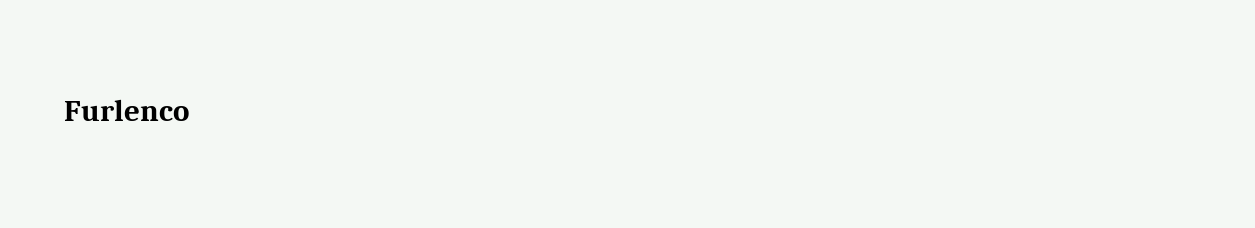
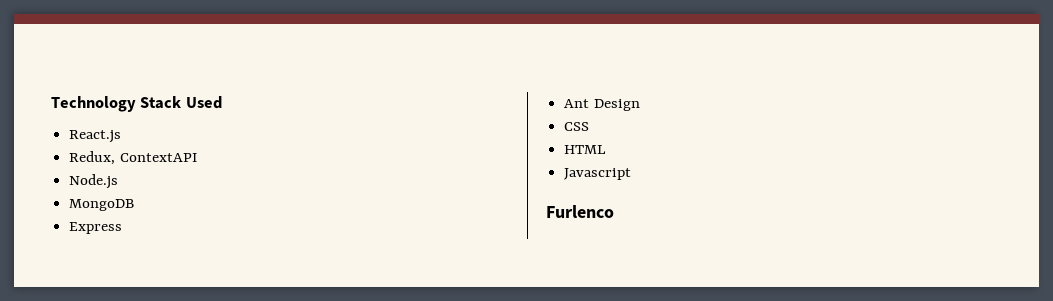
+ Technology Stack Used
+ React.js
+ Redux, ContextAPI
+ Node.js
+ MongoDB
+ Express
+ Ant Design
+ CSS
+ HTML
+ Javascript

